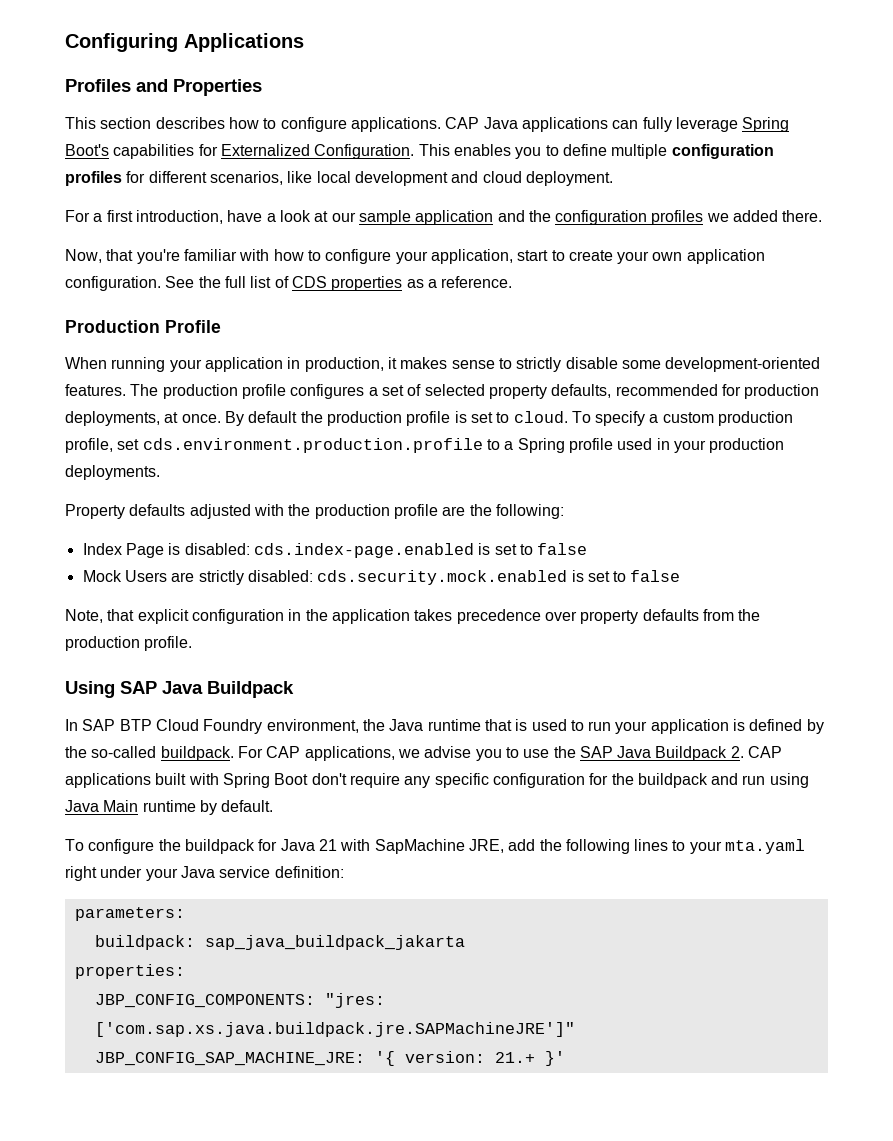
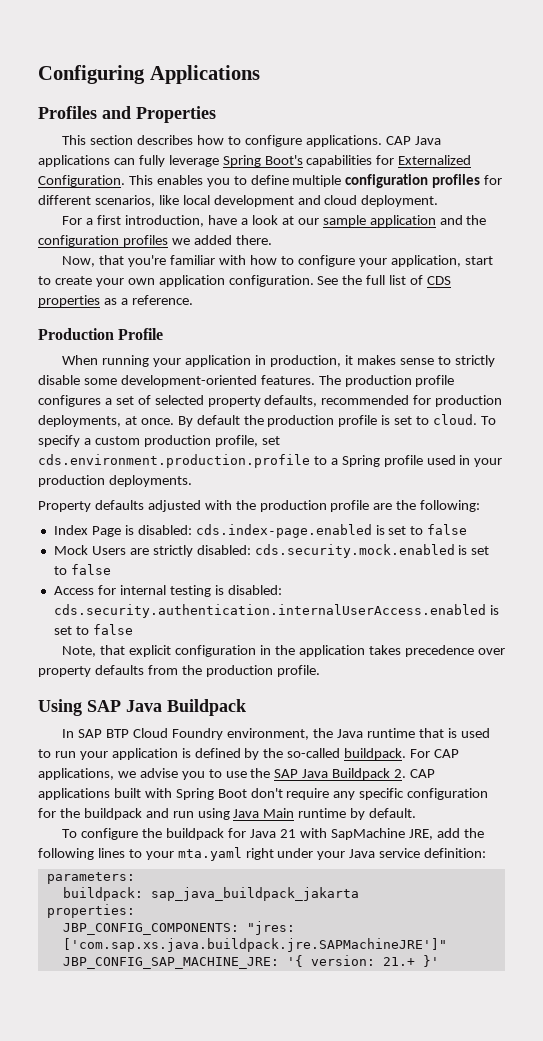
+ Access for internal testing is disabled: cds.security.authentication.internalUserAccess.enabled is set to false

